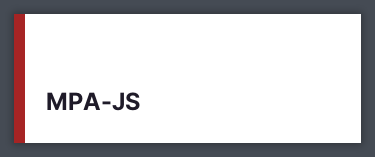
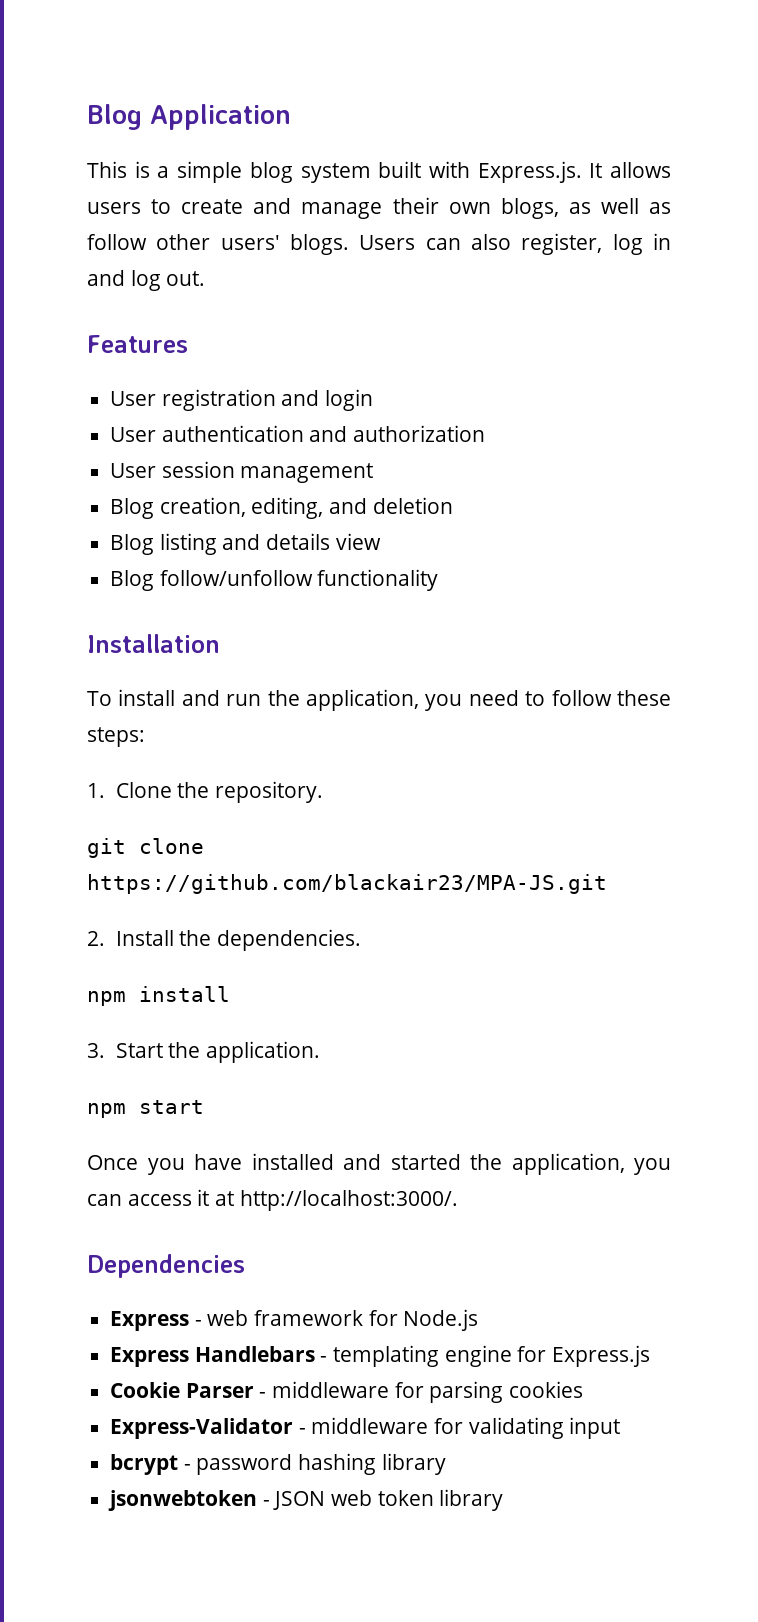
- MPA-JS
+ Blog Application
+ This is a simple blog system built with Express.js. It allows users to create and manage their own blogs, as well as follow other users' blogs. Users can also register, log in and log out.
+ Features
+ User registration and login
+ User authentication and authorization
+ User session management
+ Blog creation, editing, and deletion
+ Blog listing and details view
+ Blog follow/unfollow functionality
+ Installation
+ To install and run the application, you need to follow these steps:
+ 1. Clone the repository.
+ git clone https://github.com/blackair23/MPA-JS.git
+ 2. Install the dependencies.
+ npm install
+ 3. Start the application.
+ npm start
+ Once you have installed and started the application, you can access it at http://localhost:3000/.
+ Dependencies
+ Express - web framework for Node.js
+ Express Handlebars - templating engine for Express.js
+ Cookie Parser - middleware for parsing cookies
+ Express-Validator - middleware for validating input
+ bcrypt - password hashing library
+ jsonwebtoken - JSON web token library

